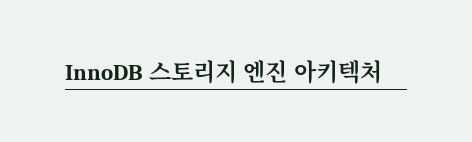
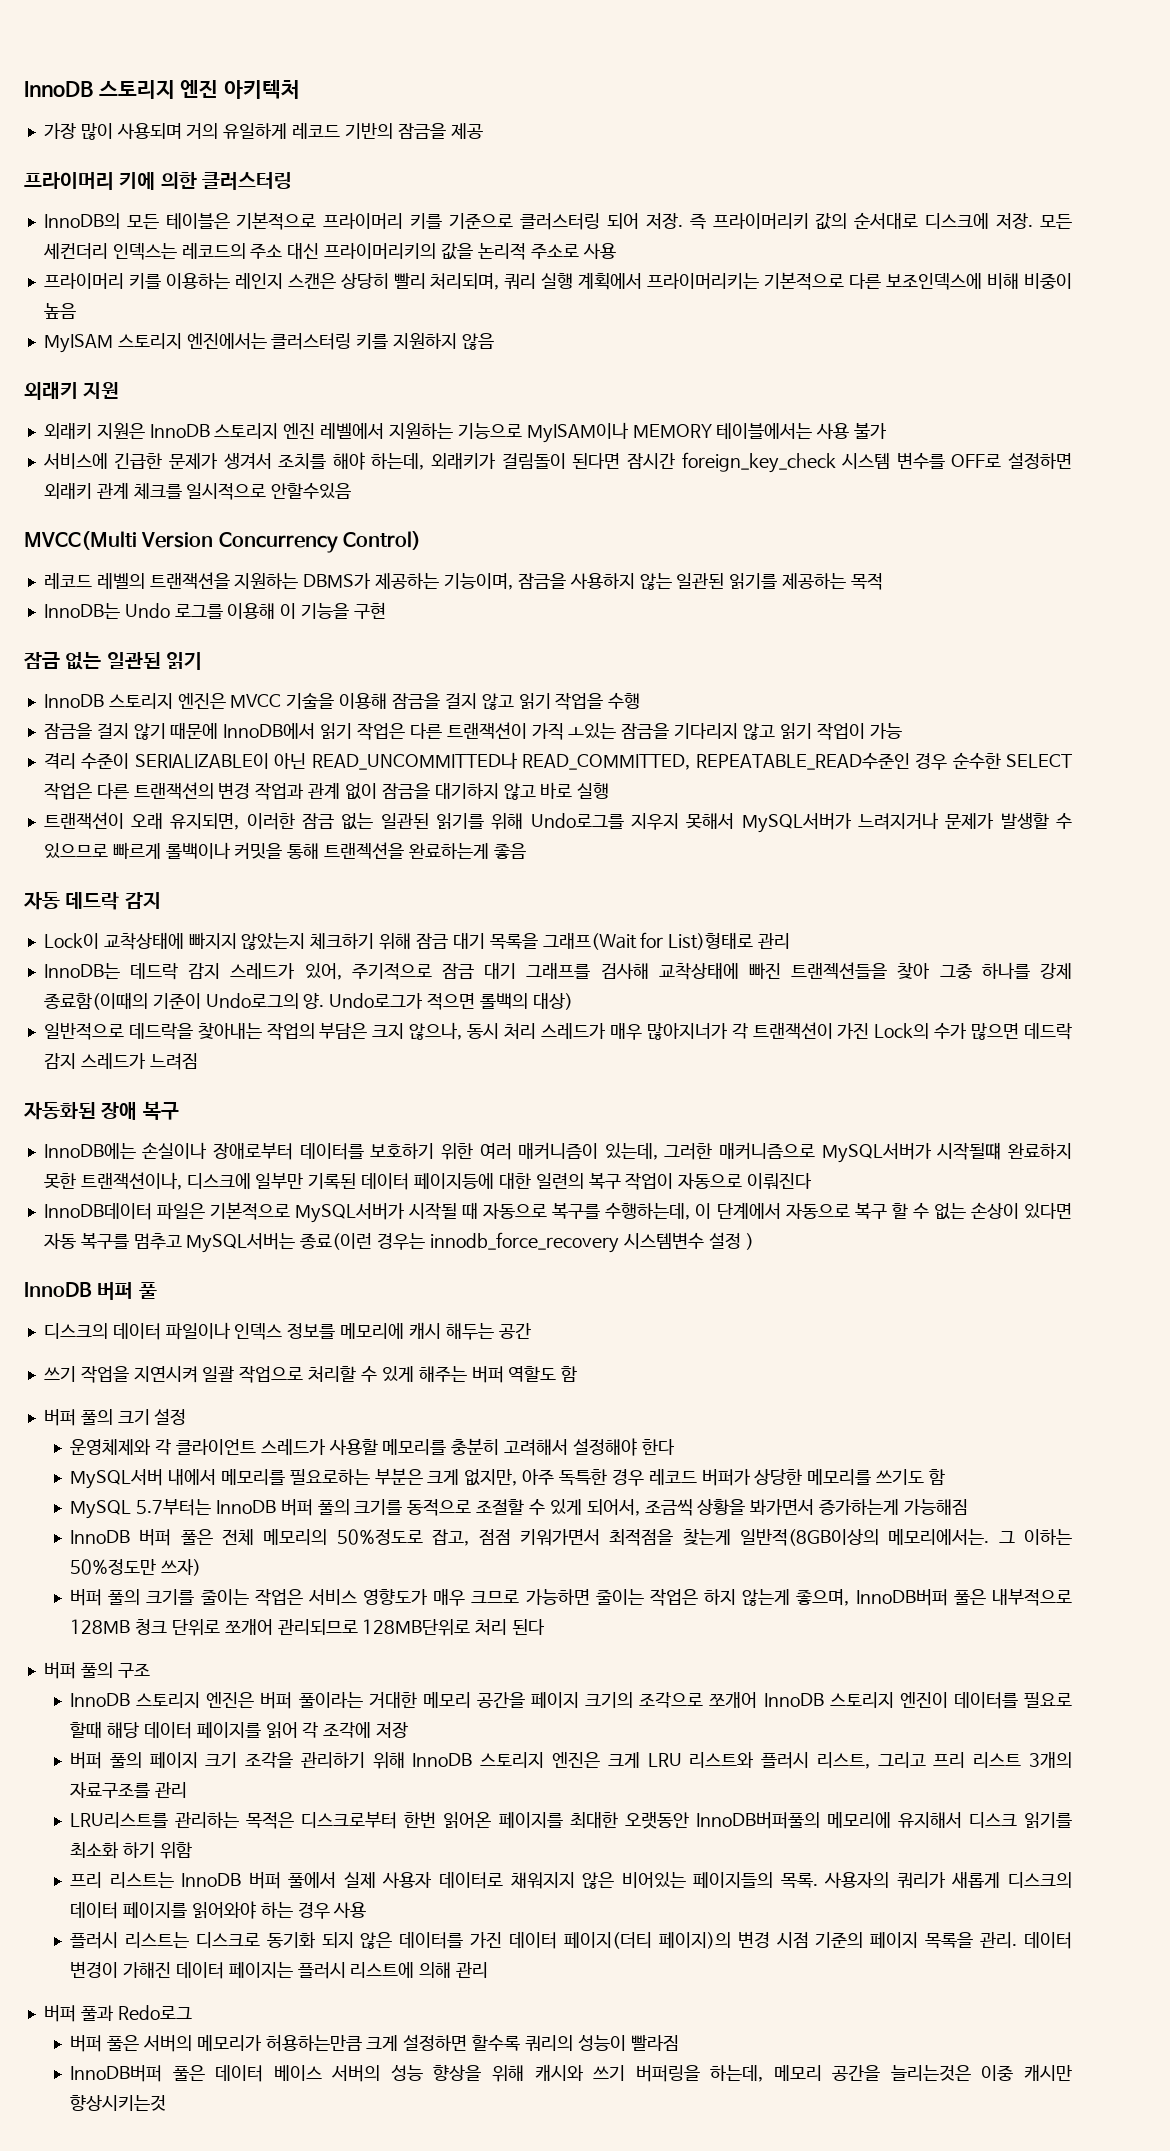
+ 가장 많이 사용되며 거의 유일하게 레코드 기반의 잠금을 제공
+ 프라이머리 키에 의한 클러스터링
+ InnoDB의 모든 테이블은 기본적으로 프라이머리 키를 기준으로 클러스터링 되어 저장. 즉 프라이머리키 값의 순서대로 디스크에 저장. 모든 세컨더리 인덱스는 레코드의 주소 대신 프라이머리키의 값을 논리적 주소로 사용
+ 프라이머리 키를 이용하는 레인지 스캔은 상당히 빨리 처리되며, 쿼리 실행 계획에서 프라이머리키는 기본적으로 다른 보조인덱스에 비해 비중이 높음
+ MyISAM 스토리지 엔진에서는 클러스터링 키를 지원하지 않음
+ 외래키 지원
+ 외래키 지원은 InnoDB 스토리지 엔진 레벨에서 지원하는 기능으로 MyISAM이나 MEMORY 테이블에서는 사용 불가
+ 서비스에 긴급한 문제가 생겨서 조치를 해야 하는데, 외래키가 걸림돌이 된다면 잠시간 foreign_key_check 시스템 변수를 OFF로 설정하면 외래키 관계 체크를 일시적으로 안할수있음
+ MVCC(Multi Version Concurrency Control)
+ 레코드 레벨의 트랜잭션을 지원하는 DBMS가 제공하는 기능이며, 잠금을 사용하지 않는 일관된 읽기를 제공하는 목적
+ InnoDB는 Undo 로그를 이용해 이 기능을 구현
+ 잠금 없는 일관된 읽기
+ InnoDB 스토리지 엔진은 MVCC 기술을 이용해 잠금을 걸지 않고 읽기 작업을 수행
+ 잠금을 걸지 않기 때문에 InnoDB에서 읽기 작업은 다른 트랜잭션이 가직 ㅗ있는 잠금을 기다리지 않고 읽기 작업이 가능
+ 격리 수준이 SERIALIZABLE이 아닌 READ_UNCOMMITTED나 READ_COMMITTED, REPEATABLE_READ수준인 경우 순수한 SELECT 작업은 다른 트랜잭션의 변경 작업과 관계 없이 잠금을 대기하지 않고 바로 실행
+ 트랜잭션이 오래 유지되면, 이러한 잠금 없는 일관된 읽기를 위해 Undo로그를 지우지 못해서 MySQL서버가 느려지거나 문제가 발생할 수 있으므로 빠르게 롤백이나 커밋을 통해 트랜젝션을 완료하는게 좋음
+ 자동 데드락 감지
+ Lock이 교착상태에 빠지지 않았는지 체크하기 위해 잠금 대기 목록을 그래프(Wait for List)형태로 관리
+ InnoDB는 데드락 감지 스레드가 있어, 주기적으로 잠금 대기 그래프를 검사해 교착상태에 빠진 트랜젝션들을 찾아 그중 하나를 강제 종료함(이때의 기준이 Undo로그의 양. Undo로그가 적으면 롤백의 대상)
+ 일반적으로 데드락을 찾아내는 작업의 부담은 크지 않으나, 동시 처리 스레드가 매우 많아지너가 각 트랜잭션이 가진 Lock의 수가 많으면 데드락 감지 스레드가 느려짐
+ 자동화된 장애 복구
+ InnoDB에는 손실이나 장애로부터 데이터를 보호하기 위한 여러 매커니즘이 있는데, 그러한 매커니즘으로 MySQL서버가 시작될떄 완료하지 못한 트랜잭션이나, 디스크에 일부만 기록된 데이터 페이지등에 대한 일련의 복구 작업이 자동으로 이뤄진다
+ InnoDB데이터 파일은 기본적으로 MySQL서버가 시작될 때 자동으로 복구를 수행하는데, 이 단계에서 자동으로 복구 할 수 없는 손상이 있다면 자동 복구를 멈추고 MySQL서버는 종료(이런 경우는 innodb_force_recovery 시스템변수 설정 )
+ InnoDB 버퍼 풀
+ 디스크의 데이터 파일이나 인덱스 정보를 메모리에 캐시 해두는 공간
+ 쓰기 작업을 지연시켜 일괄 작업으로 처리할 수 있게 해주는 버퍼 역할도 함
+ 버퍼 풀의 크기 설정
+ 운영체제와 각 클라이언트 스레드가 사용할 메모리를 충분히 고려해서 설정해야 한다
+ MySQL서버 내에서 메모리를 필요로하는 부분은 크게 없지만, 아주 독특한 경우 레코드 버퍼가 상당한 메모리를 쓰기도 함
+ MySQL 5.7부터는 InnoDB 버퍼 풀의 크기를 동적으로 조절할 수 있게 되어서, 조금씩 상황을 봐가면서 증가하는게 가능해짐
+ InnoDB 버퍼 풀은 전체 메모리의 50%정도로 잡고, 점점 키워가면서 최적점을 찾는게 일반적(8GB이상의 메모리에서는. 그 이하는 50%정도만 쓰자)
+ 버퍼 풀의 크기를 줄이는 작업은 서비스 영향도가 매우 크므로 가능하면 줄이는 작업은 하지 않는게 좋으며, InnoDB버퍼 풀은 내부적으로 128MB 청크 단위로 쪼개어 관리되므로 128MB단위로 처리 된다
+ 버퍼 풀의 구조
+ InnoDB 스토리지 엔진은 버퍼 풀이라는 거대한 메모리 공간을 페이지 크기의 조각으로 쪼개어 InnoDB 스토리지 엔진이 데이터를 필요로 할때 해당 데이터 페이지를 읽어 각 조각에 저장
+ 버퍼 풀의 페이지 크기 조각을 관리하기 위해 InnoDB 스토리지 엔진은 크게 LRU 리스트와 플러시 리스트, 그리고 프리 리스트 3개의 자료구조를 관리
+ LRU리스트를 관리하는 목적은 디스크로부터 한번 읽어온 페이지를 최대한 오랫동안 InnoDB버퍼풀의 메모리에 유지해서 디스크 읽기를 최소화 하기 위함
+ 프리 리스트는 InnoDB 버퍼 풀에서 실제 사용자 데이터로 채워지지 않은 비어있는 페이지들의 목록. 사용자의 쿼리가 새롭게 디스크의 데이터 페이지를 읽어와야 하는 경우 사용
+ 플러시 리스트는 디스크로 동기화 되지 않은 데이터를 가진 데이터 페이지(더티 페이지)의 변경 시점 기준의 페이지 목록을 관리. 데이터 변경이 가해진 데이터 페이지는 플러시 리스트에 의해 관리
+ 버퍼 풀과 Redo로그
+ 버퍼 풀은 서버의 메모리가 허용하는만큼 크게 설정하면 할수록 쿼리의 성능이 빨라짐
+ InnoDB버퍼 풀은 데이터 베이스 서버의 성능 향상을 위해 캐시와 쓰기 버퍼링을 하는데, 메모리 공간을 늘리는것은 이중 캐시만 향상시키는것

